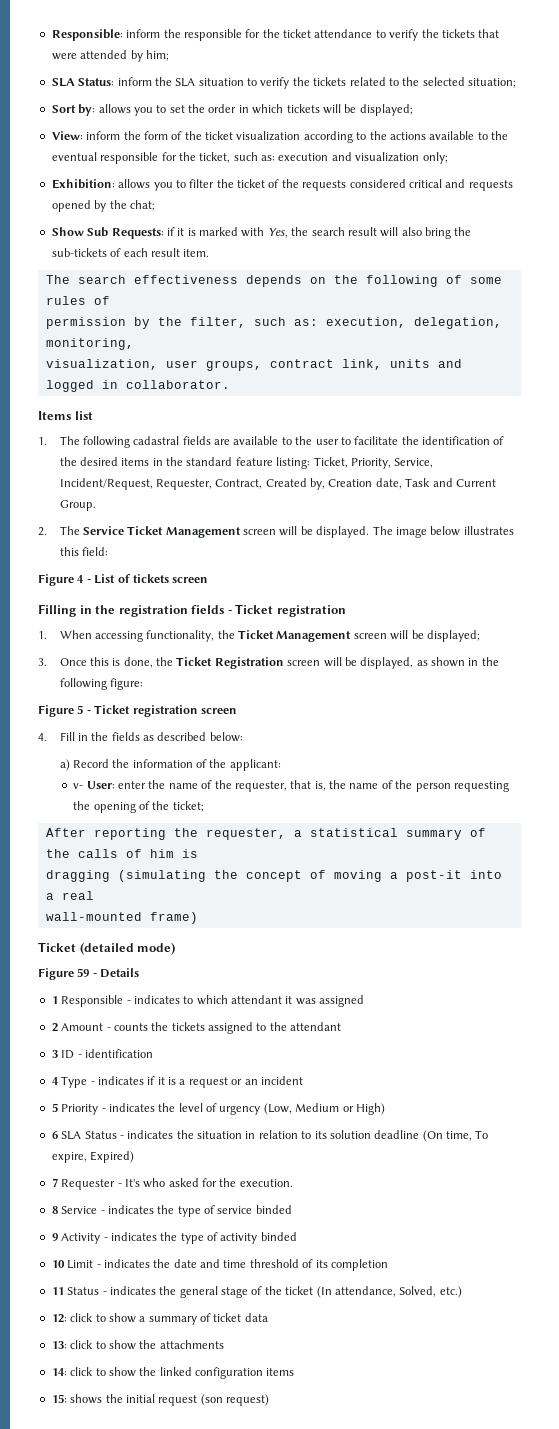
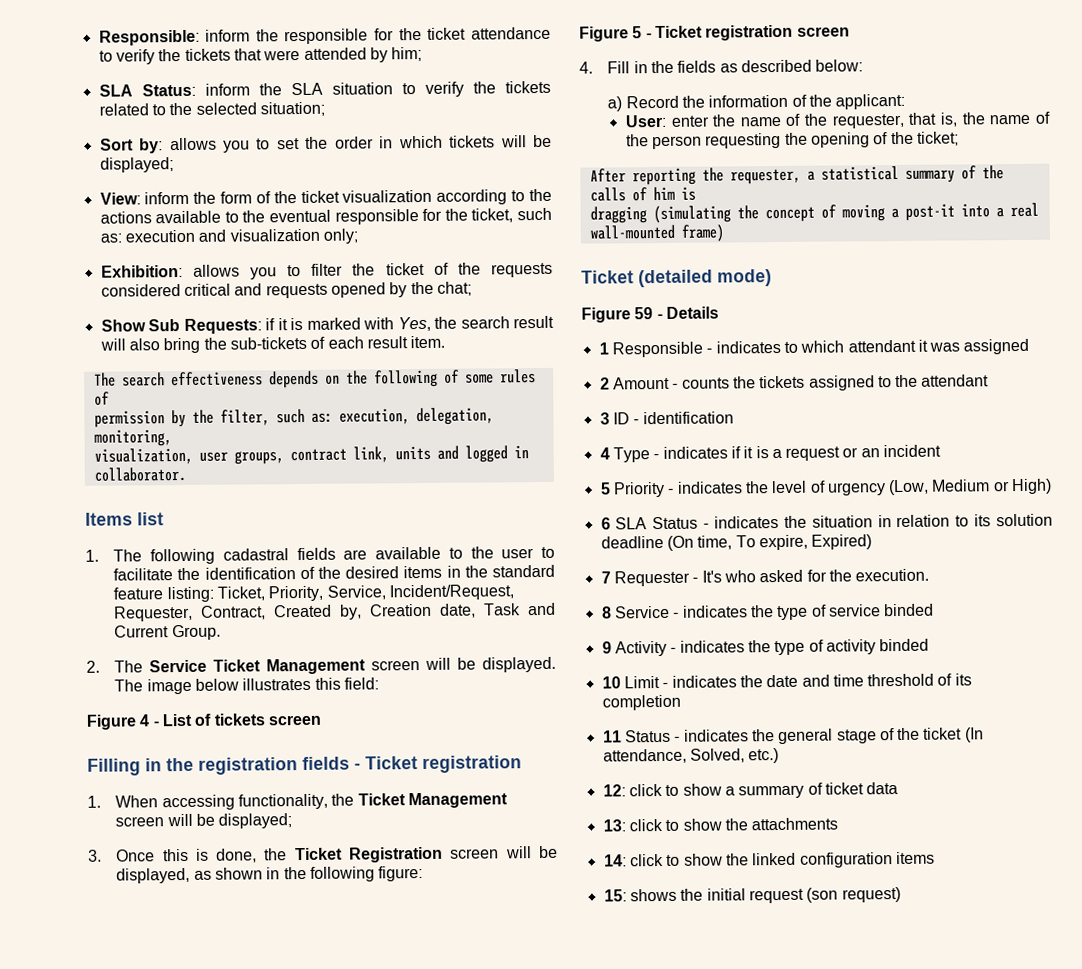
- v- User: enter the name of the requester, that is, the name of the person requesting the opening of the ticket;
+ User: enter the name of the requester, that is, the name of the person requesting the opening of the ticket;

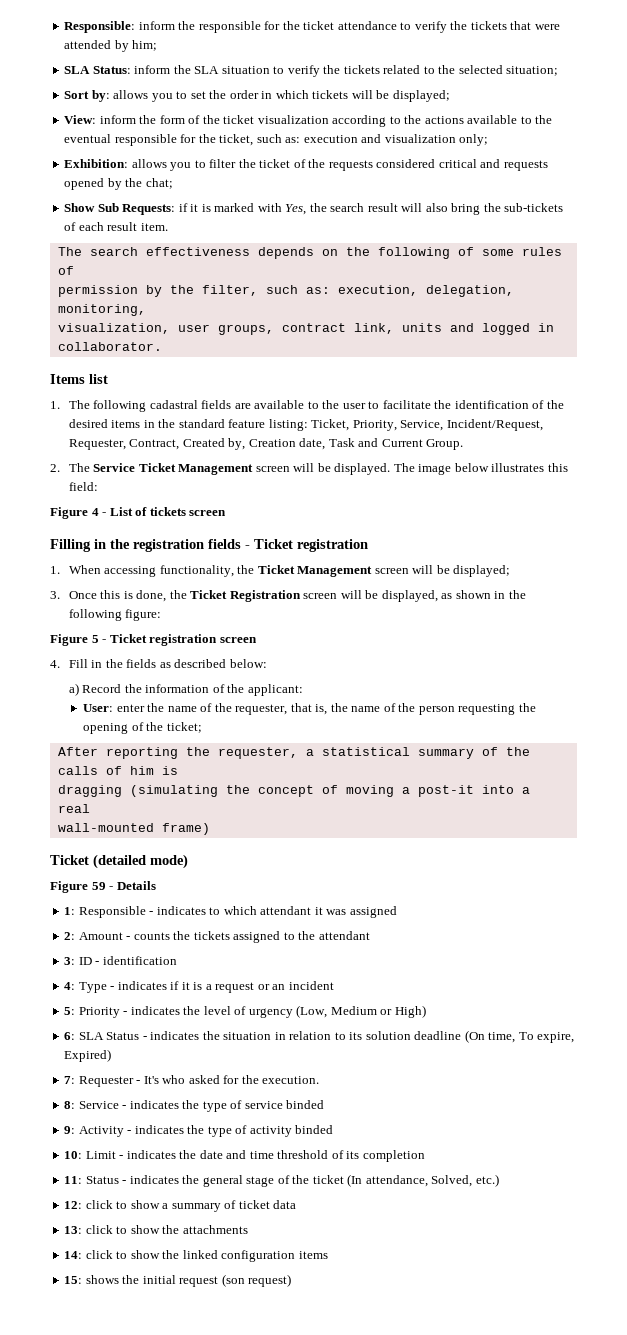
- 1 Responsible - indicates to which attendant it was assigned
+ 1: Responsible - indicates to which attendant it was assigned
- 2 Amount - counts the tickets assigned to the attendant
+ 2: Amount - counts the tickets assigned to the attendant
- 3 ID - identification
+ 3: ID - identification
- 4 Type - indicates if it is a request or an incident
+ 4: Type - indicates if it is a request or an incident
- 5 Priority - indicates the level of urgency (Low, Medium or High)
+ 5: Priority - indicates the level of urgency (Low, Medium or High)
- 6 SLA Status - indicates the situation in relation to its solution deadline (On time, To expire, Expired)
+ 6: SLA Status - indicates the situation in relation to its solution deadline (On time, To expire, Expired)
- 7 Requester - It's who asked for the execution.
+ 7: Requester - It's who asked for the execution.
- 8 Service - indicates the type of service binded
+ 8: Service - indicates the type of service binded
- 9 Activity - indicates the type of activity binded
+ 9: Activity - indicates the type of activity binded
- 10 Limit - indicates the date and time threshold of its completion
+ 10: Limit - indicates the date and time threshold of its completion
- 11 Status - indicates the general stage of the ticket (In attendance, Solved, etc.)
+ 11: Status - indicates the general stage of the ticket (In attendance, Solved, etc.)

